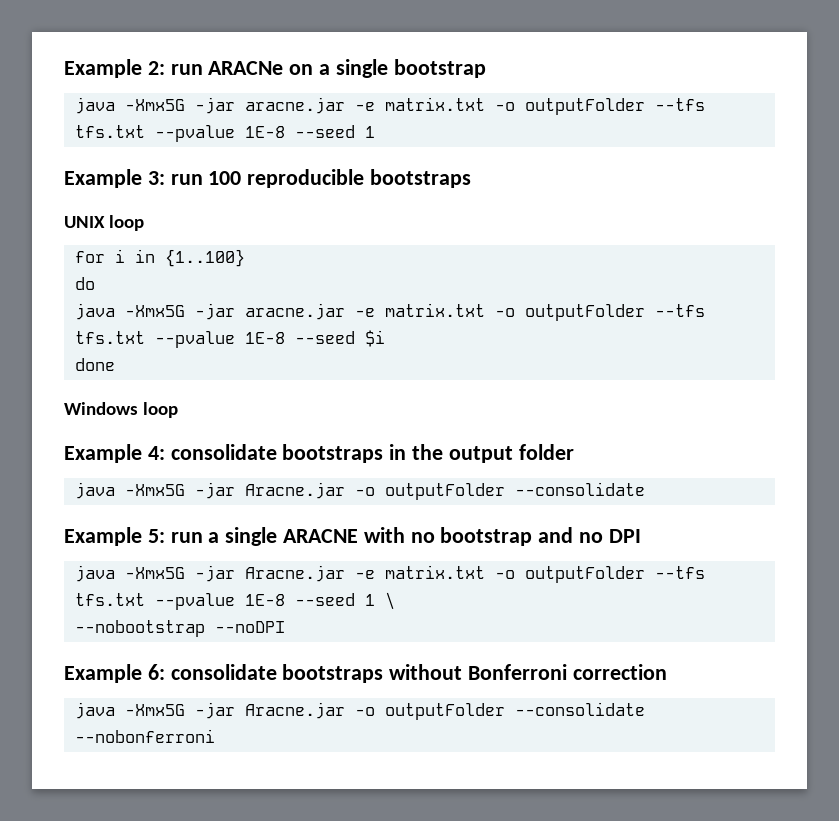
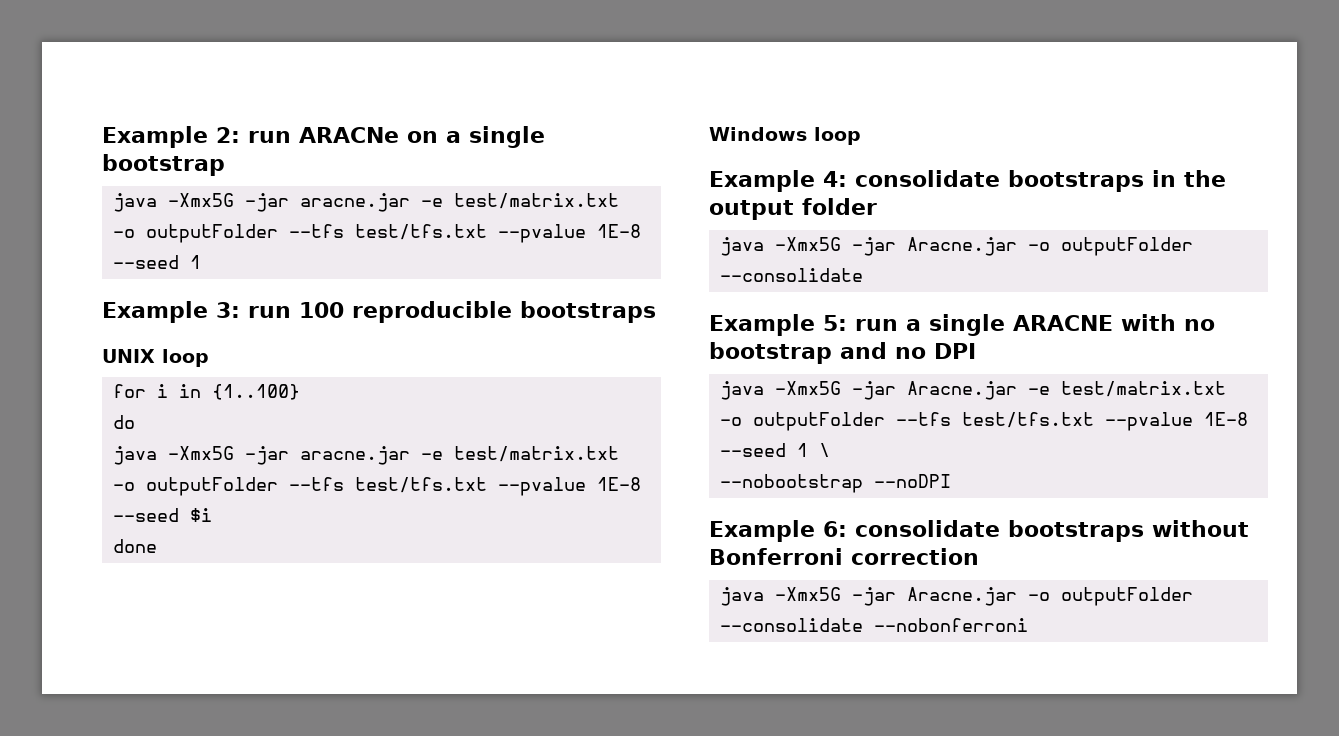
- java -Xmx5G -jar aracne.jar -e matrix.txt -o outputFolder --tfs tfs.txt --pvalue 1E-8 --seed 1
+ java -Xmx5G -jar aracne.jar -e test/matrix.txt -o outputFolder --tfs test/tfs.txt --pvalue 1E-8 --seed 1
- java -Xmx5G -jar aracne.jar -e matrix.txt -o outputFolder --tfs tfs.txt --pvalue 1E-8 --seed $i
+ java -Xmx5G -jar aracne.jar -e test/matrix.txt -o outputFolder --tfs test/tfs.txt --pvalue 1E-8 --seed $i
- java -Xmx5G -jar Aracne.jar -e matrix.txt -o outputFolder --tfs tfs.txt --pvalue 1E-8 --seed 1 \
+ java -Xmx5G -jar Aracne.jar -e test/matrix.txt -o outputFolder --tfs test/tfs.txt --pvalue 1E-8 --seed 1 \

